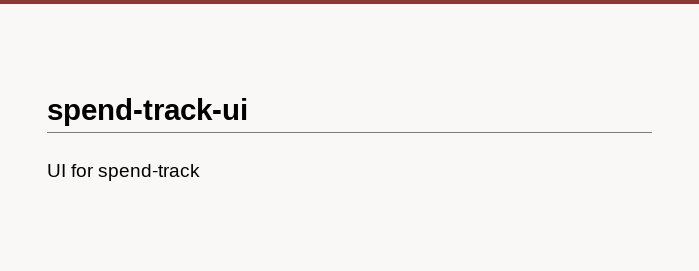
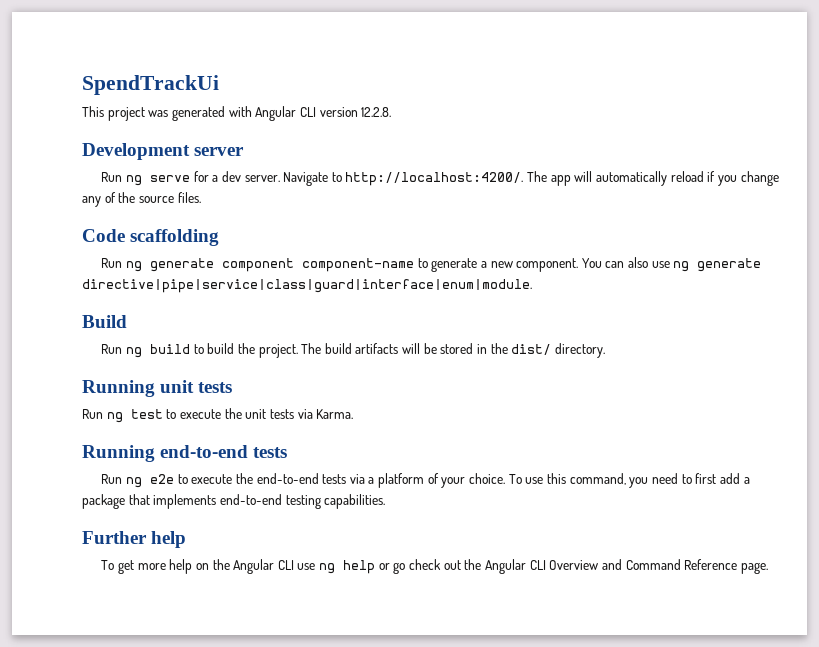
- spend-track-ui
- UI for spend-track
+ SpendTrackUi
+ This project was generated with Angular CLI version 12.2.8.
+ Development server
+ Run ng serve for a dev server. Navigate to http://localhost:4200/. The app will automatically reload if you change any of the source files.
+ Code scaffolding
+ Run ng generate component component-name to generate a new component. You can also use ng generate directive|pipe|service|class|guard|interface|enum|module.
+ Build
+ Run ng build to build the project. The build artifacts will be stored in the dist/ directory.
+ Running unit tests
+ Run ng test to execute the unit tests via Karma.
+ Running end-to-end tests
+ Run ng e2e to execute the end-to-end tests via a platform of your choice. To use this command, you need to first add a package that implements end-to-end testing capabilities.
+ Further help
+ To get more help on the Angular CLI use ng help or go check out the Angular CLI Overview and Command Reference page.

